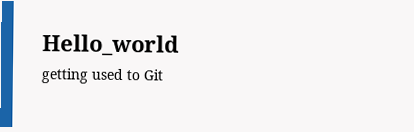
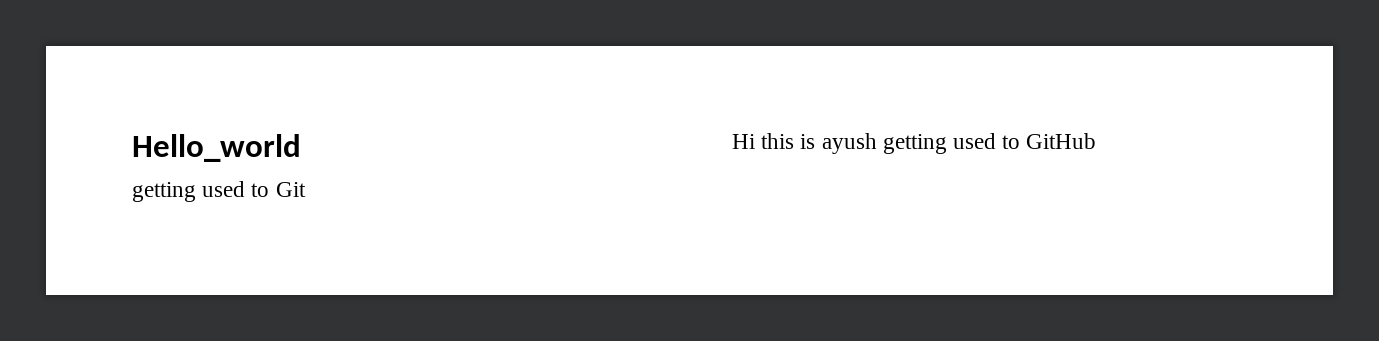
+ Hi this is ayush getting used to GitHub

